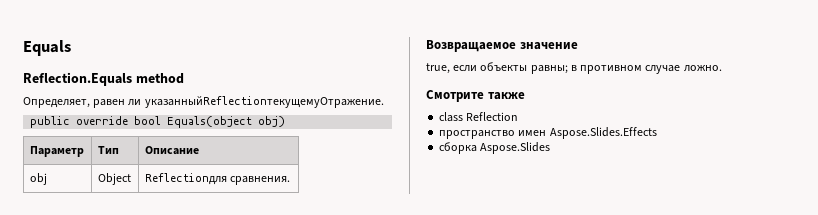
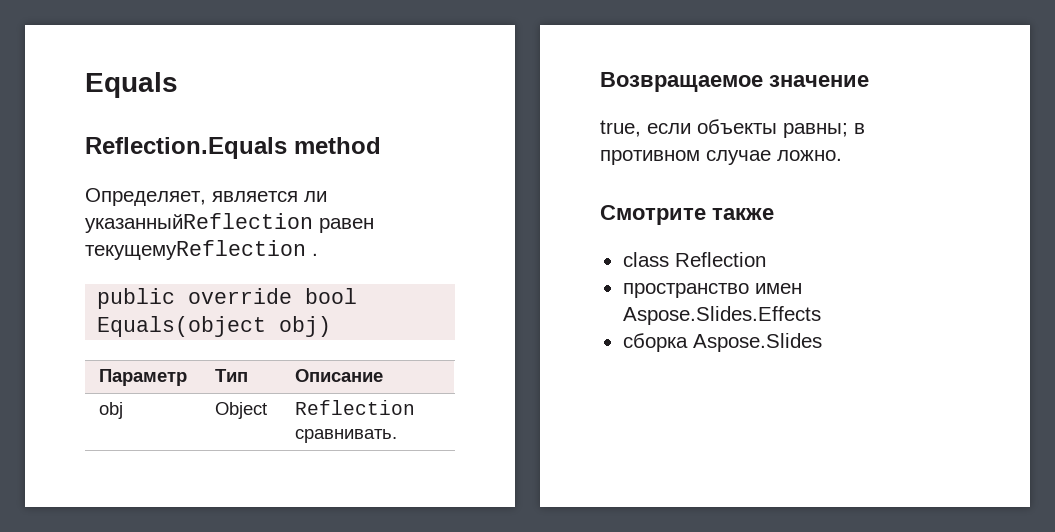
- Определяет, равен ли указанныйReflectionтекущемуОтражение.
+ Определяет, является ли указанныйReflection равен текущемуReflection .
- obj | Object | Reflectionдля сравнения.
+ obj | Object | Reflection сравнивать.

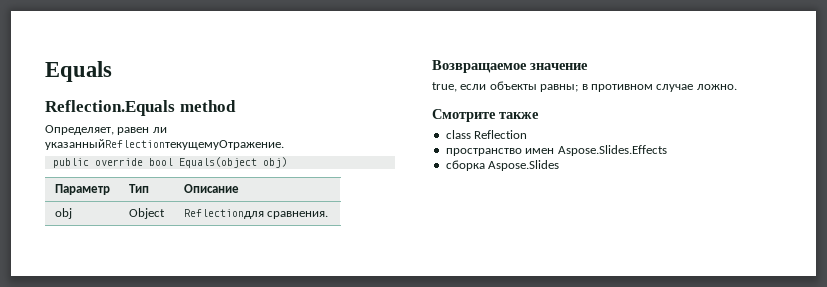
- Определяет, является ли указанныйReflection равен текущемуReflection .
+ Определяет, равен ли указанныйReflectionтекущемуОтражение.
- obj | Object | Reflection сравнивать.
+ obj | Object | Reflectionдля сравнения.

